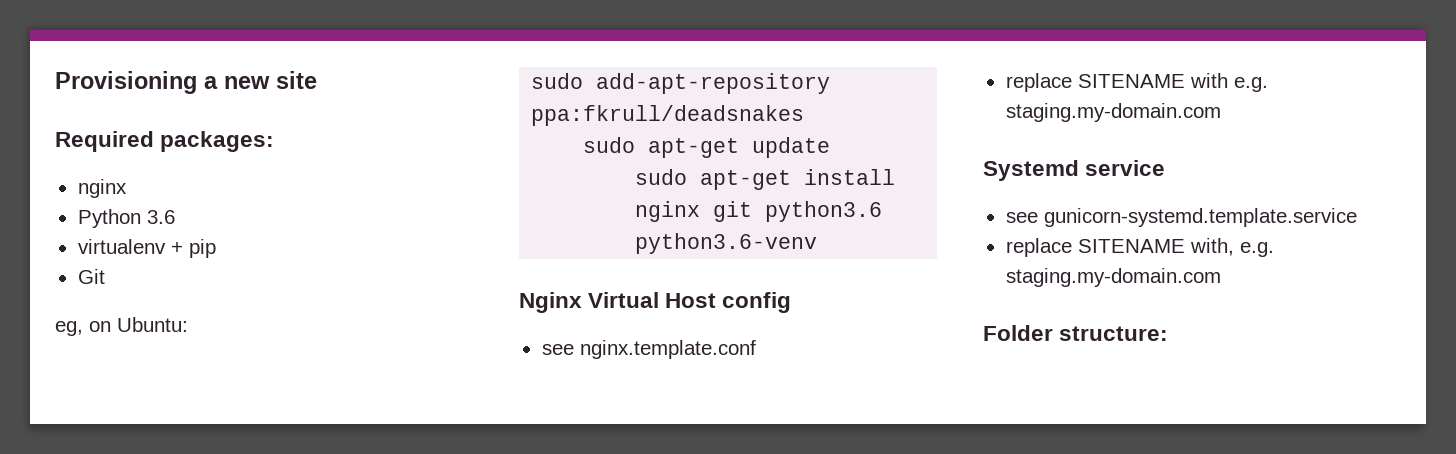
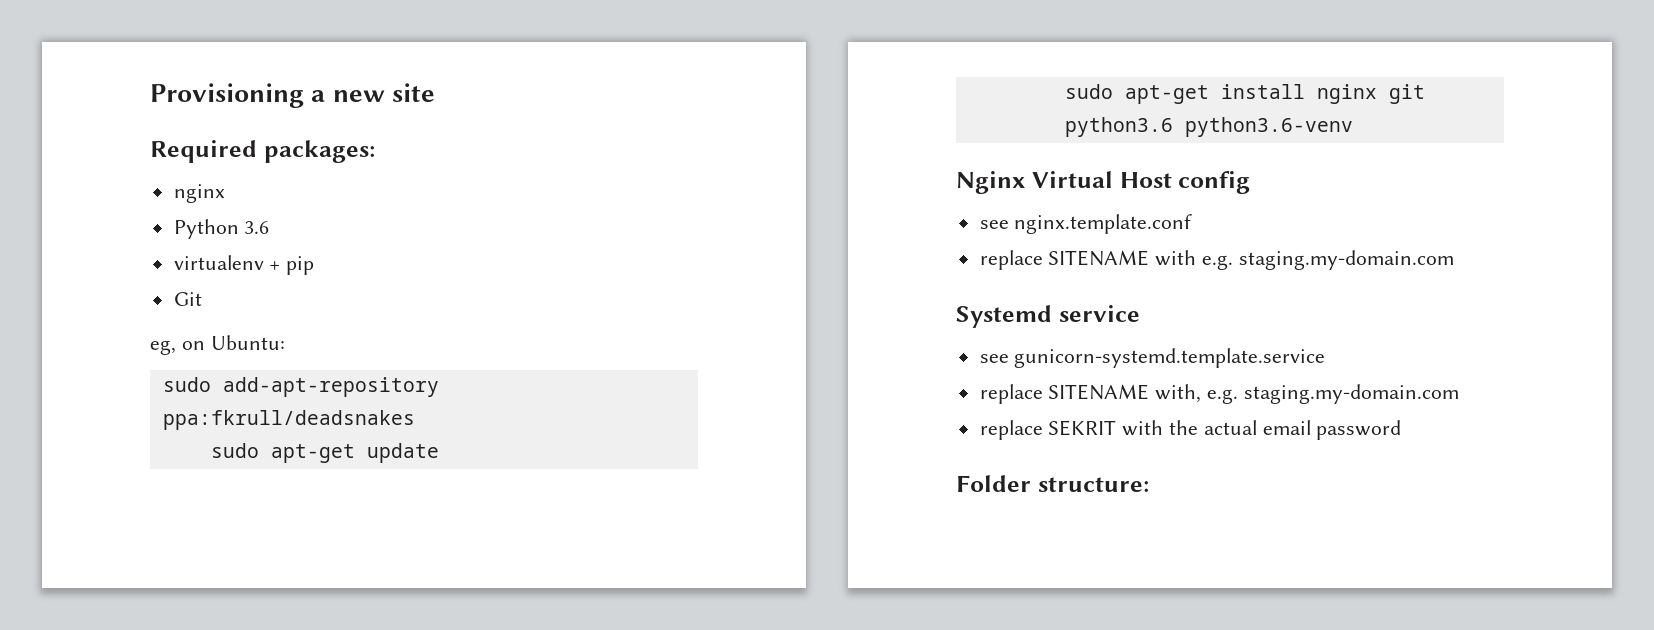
+ replace SEKRIT with the actual email password

